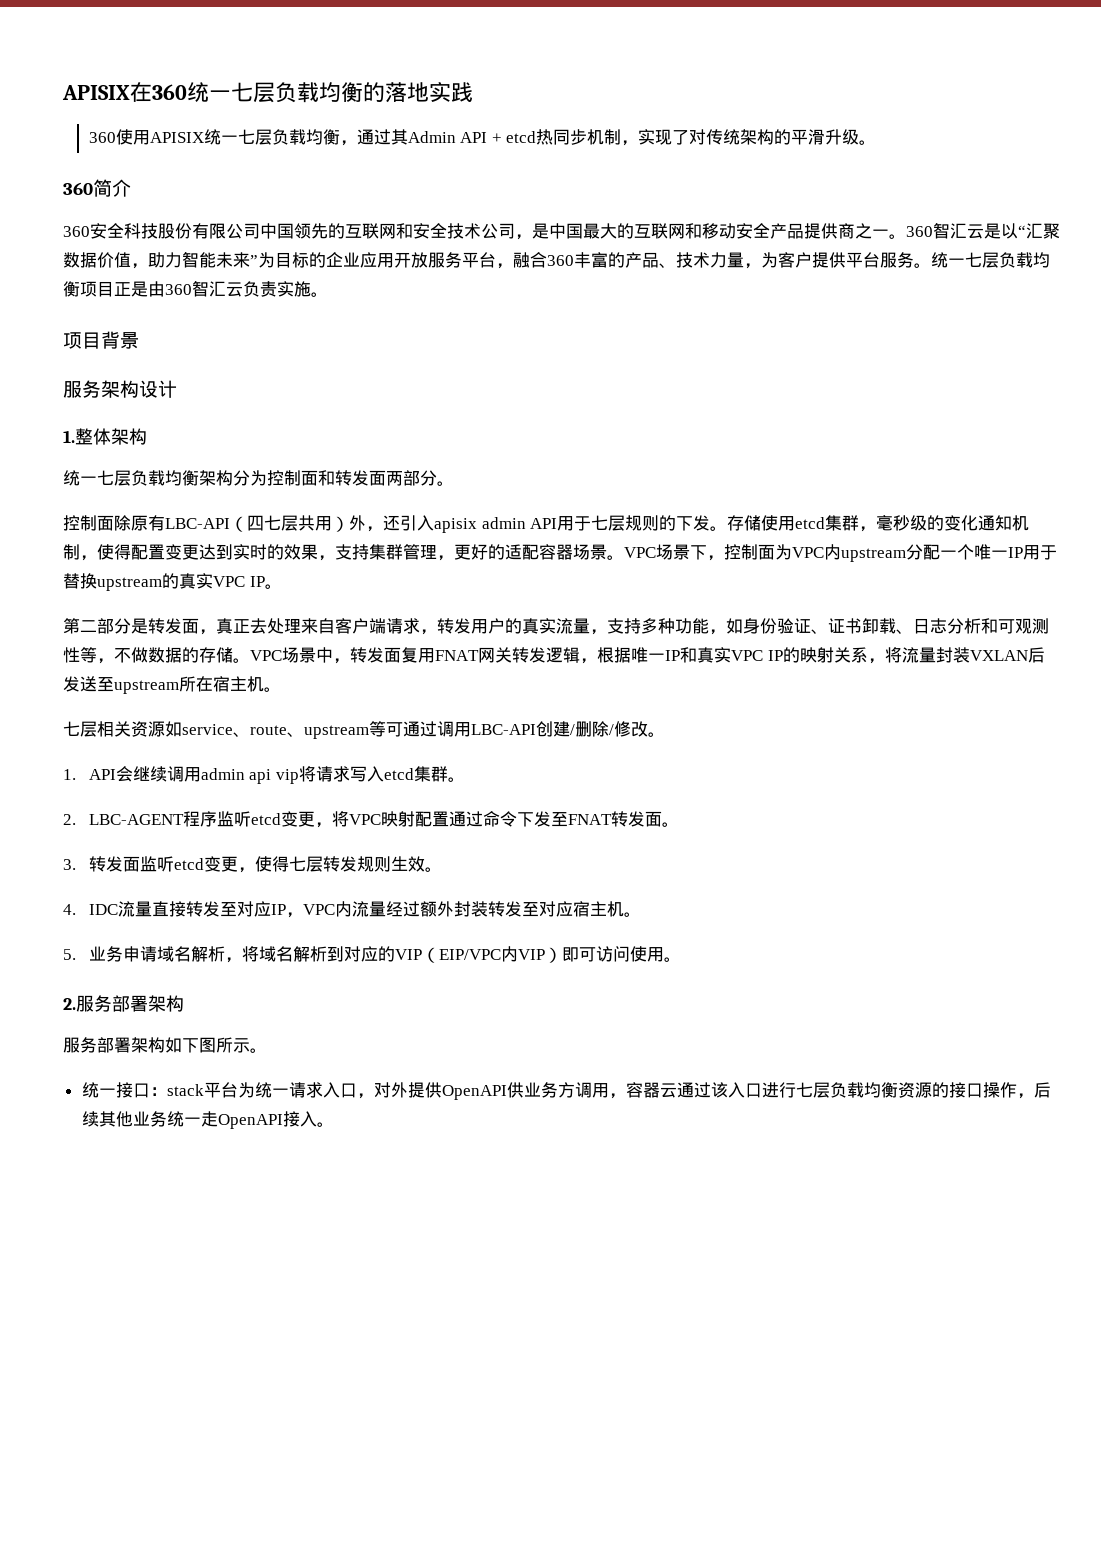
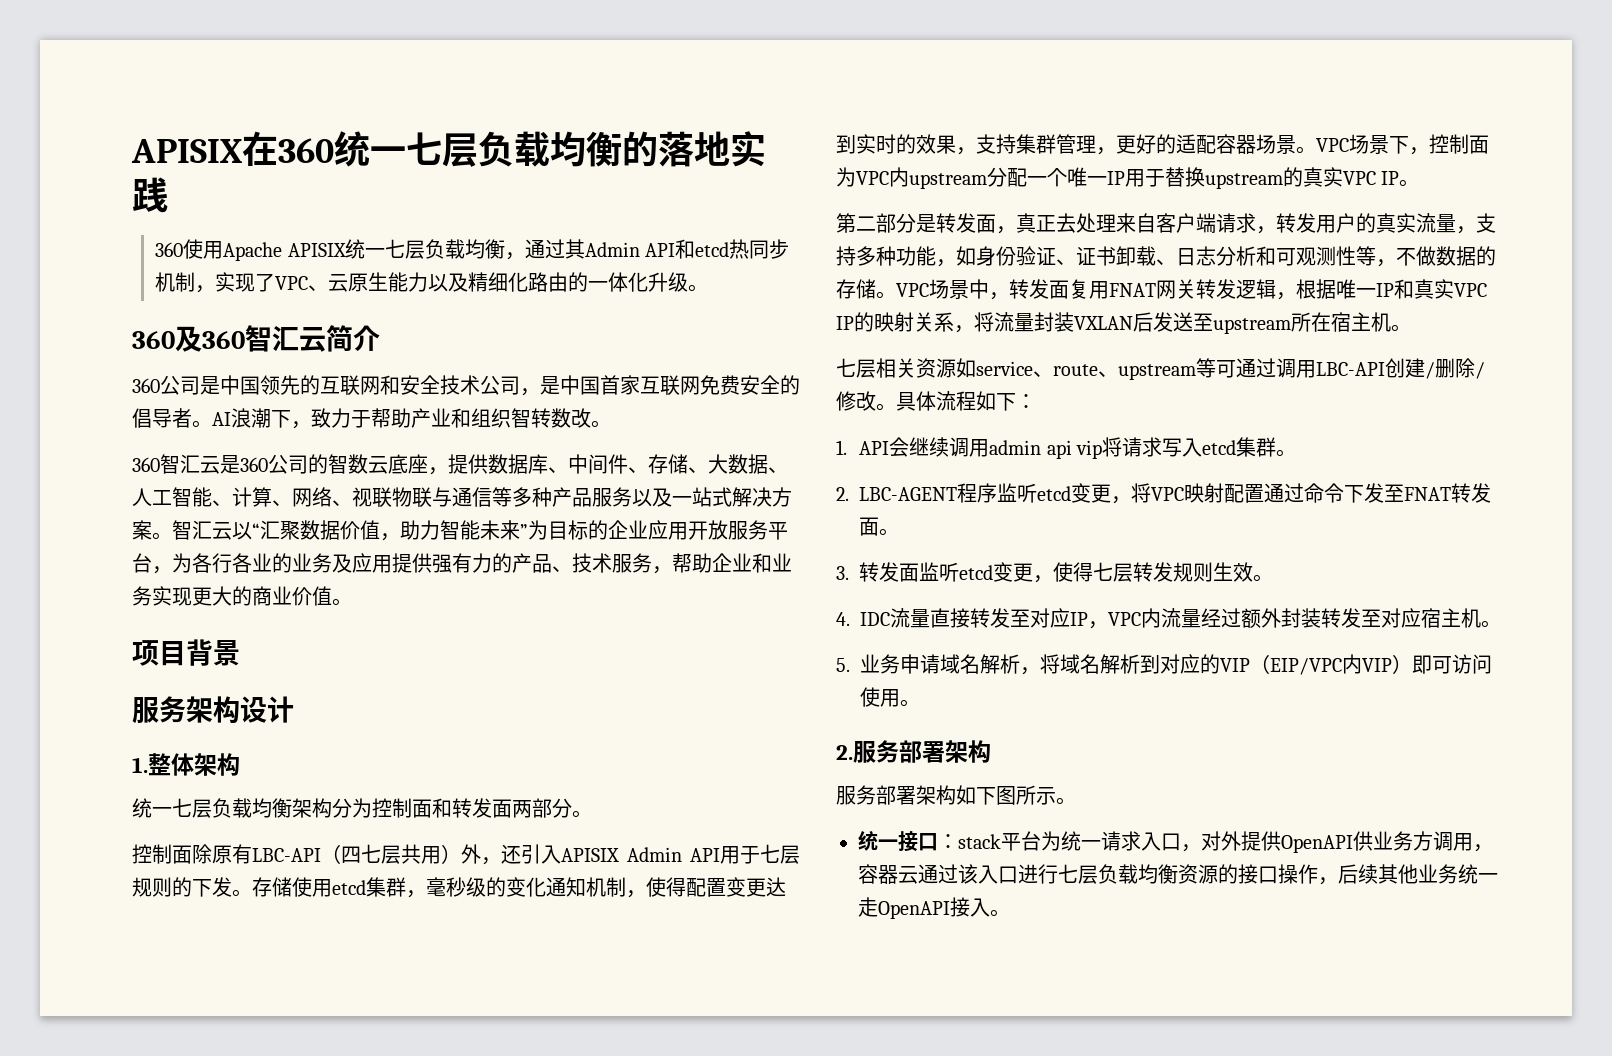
- 360使用APISIX统一七层负载均衡，通过其Admin API + etcd热同步机制，实现了对传统架构的平滑升级。
+ 360使用Apache APISIX统一七层负载均衡，通过其Admin API和etcd热同步机制，实现了VPC、云原生能力以及精细化路由的一体化升级。
- 360简介
+ 360及360智汇云简介
- 360安全科技股份有限公司中国领先的互联网和安全技术公司，是中国最大的互联网和移动安全产品提供商之一。360智汇云是以“汇聚数据价值，助力智能未来”为目标的企业应用开放服务平台，融合360丰富的产品、技术力量，为客户提供平台服务。统一七层负载均衡项目正是由360智汇云负责实施。
+ 360公司是中国领先的互联网和安全技术公司，是中国首家互联网免费安全的倡导者。AI浪潮下，致力于帮助产业和组织智转数改。
+ 360智汇云是360公司的智数云底座，提供数据库、中间件、存储、大数据、人工智能、计算、网络、视联物联与通信等多种产品服务以及一站式解决方案。智汇云以“汇聚数据价值，助力智能未来”为目标的企业应用开放服务平台，为各行各业的业务及应用提供强有力的产品、技术服务，帮助企业和业务实现更大的商业价值。
- 控制面除原有LBC-API（四七层共用）外，还引入apisix admin API用于七层规则的下发。
+ 控制面除原有LBC-API（四七层共用）外，还引入APISIX Admin API用于七层规则的下发。
+ 具体流程如下：

